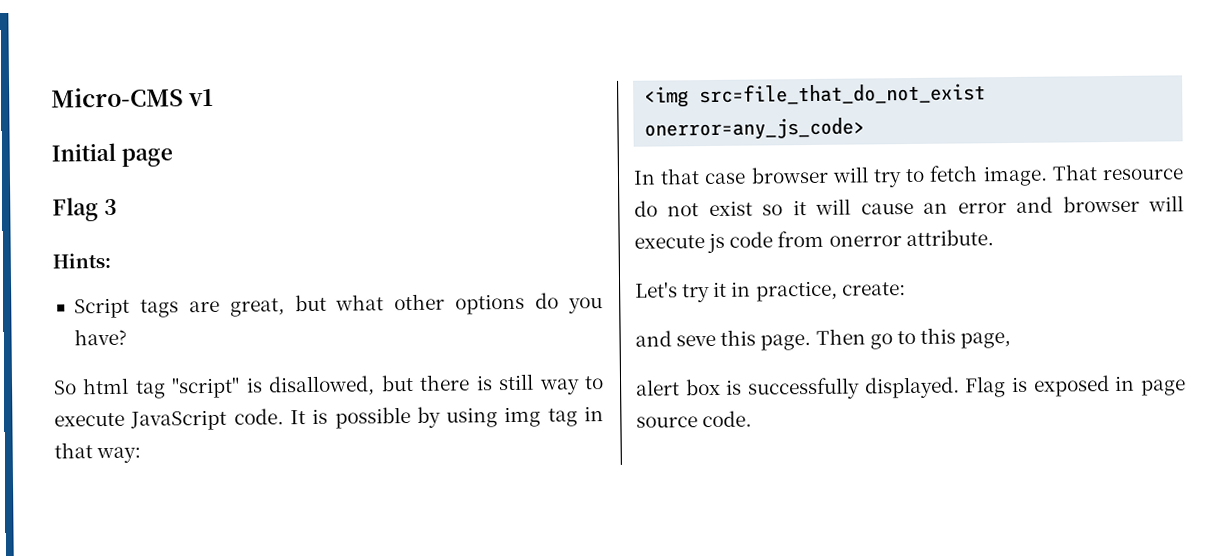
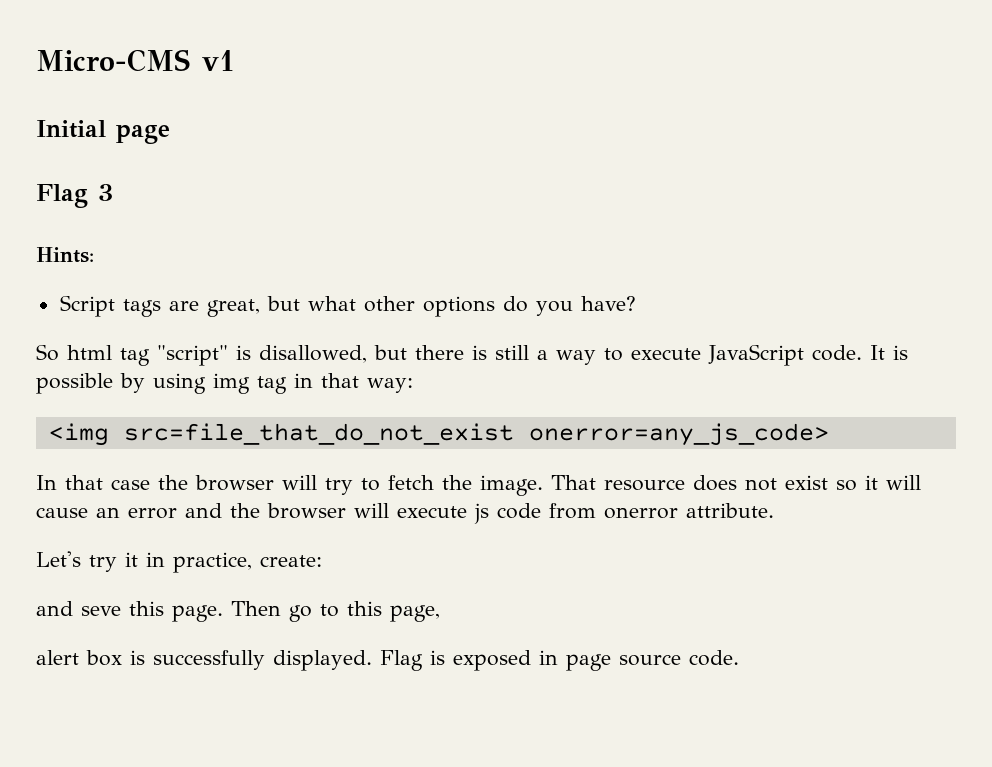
- So html tag "script" is disallowed, but there is still way to execute JavaScript code.
+ So html tag "script" is disallowed, but there is still a way to execute JavaScript code.
- In that case browser will try to fetch image.
+ In that case the browser will try to fetch the image.
- That resource do not exist so it will cause an error and browser will execute js code from onerror attribute.
+ That resource does not exist so it will cause an error and the browser will execute js code from onerror attribute.

